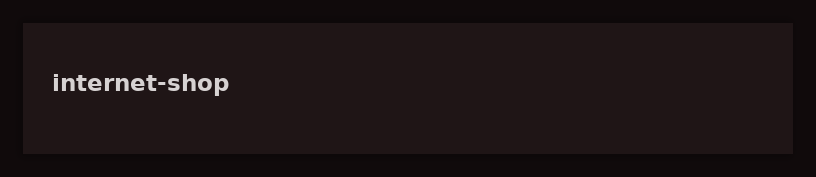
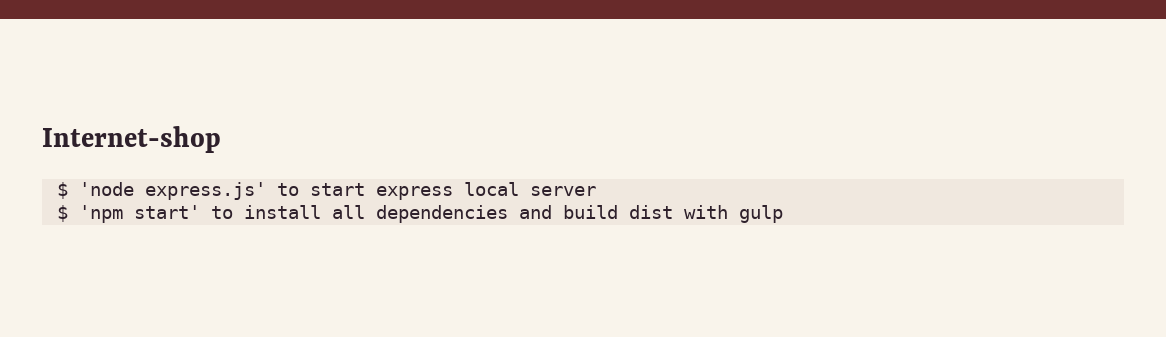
- internet-shop
+ Internet-shop
+ $ 'node express.js' to start express local server
+ $ 'npm start' to install all dependencies and build dist with gulp

